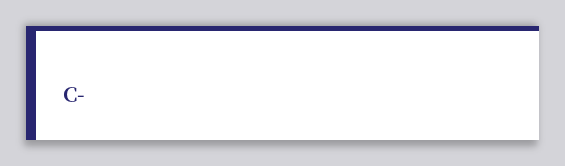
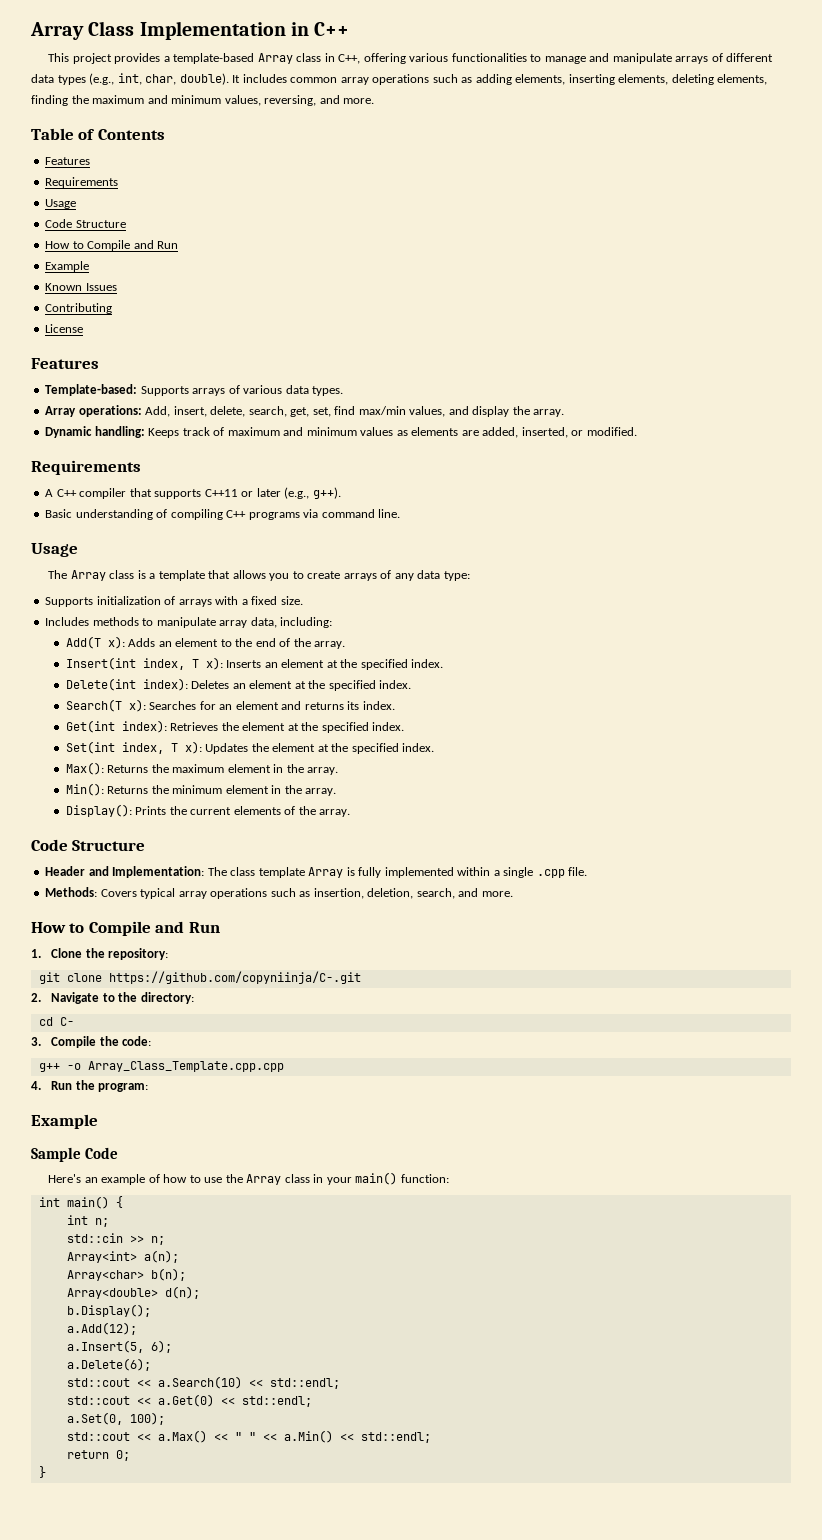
- C-
+ Array Class Implementation in C++
+ This project provides a template-based Array class in C++, offering various functionalities to manage and manipulate arrays of different data types (e.g., int, char, double). It includes common array operations such as adding elements, inserting elements, deleting elements, finding the maximum and minimum values, reversing, and more.
+ Table of Contents
+ Features
+ Requirements
+ Usage
+ Code Structure
+ How to Compile and Run
+ Example
+ Known Issues
+ Contributing
+ License
+ Features
+ Template-based: Supports arrays of various data types.
+ Array operations: Add, insert, delete, search, get, set, find max/min values, and display the array.
+ Dynamic handling: Keeps track of maximum and minimum values as elements are added, inserted, or modified.
+ Requirements
+ A C++ compiler that supports C++11 or later (e.g., g++).
+ Basic understanding of compiling C++ programs via command line.
+ Usage
+ The Array class is a template that allows you to create arrays of any data type:
+ Supports initialization of arrays with a fixed size.
+ Includes methods to manipulate array data, including:
+ Add(T x): Adds an element to the end of the array.
+ Insert(int index, T x): Inserts an element at the specified index.
+ Delete(int index): Deletes an element at the specified index.
+ Search(T x): Searches for an element and returns its index.
+ Get(int index): Retrieves the element at the specified index.
+ Set(int index, T x): Updates the element at the specified index.
+ Max(): Returns the maximum element in the array.
+ Min(): Returns the minimum element in the array.
+ Display(): Prints the current elements of the array.
+ Code Structure
+ Header and Implementation: The class template Array is fully implemented within a single .cpp file.
+ Methods: Covers typical array operations such as insertion, deletion, search, and more.
+ How to Compile and Run
+ 1. Clone the repository:
+ git clone https://github.com/copyniinja/C-.git
+ 2. Navigate to the directory:
+ cd C-
+ 3. Compile the code:
+ g++ -o Array_Class_Template.cpp.cpp
+ 4. Run the program:
+ Example
+ Sample Code
+ Here's an example of how to use the Array class in your main() function:
+ int main() {
+ int n;
+ std::cin >> n;
+ Array<int> a(n);
+ Array<char> b(n);
+ Array<double> d(n);
+ b.Display();
+ a.Add(12);
+ a.Insert(5, 6);
+ a.Delete(6);
+ std::cout << a.Search(10) << std::endl;
+ std::cout << a.Get(0) << std::endl;
+ a.Set(0, 100);
+ std::cout << a.Max() << " " << a.Min() << std::endl;
+ return 0;
+ }

